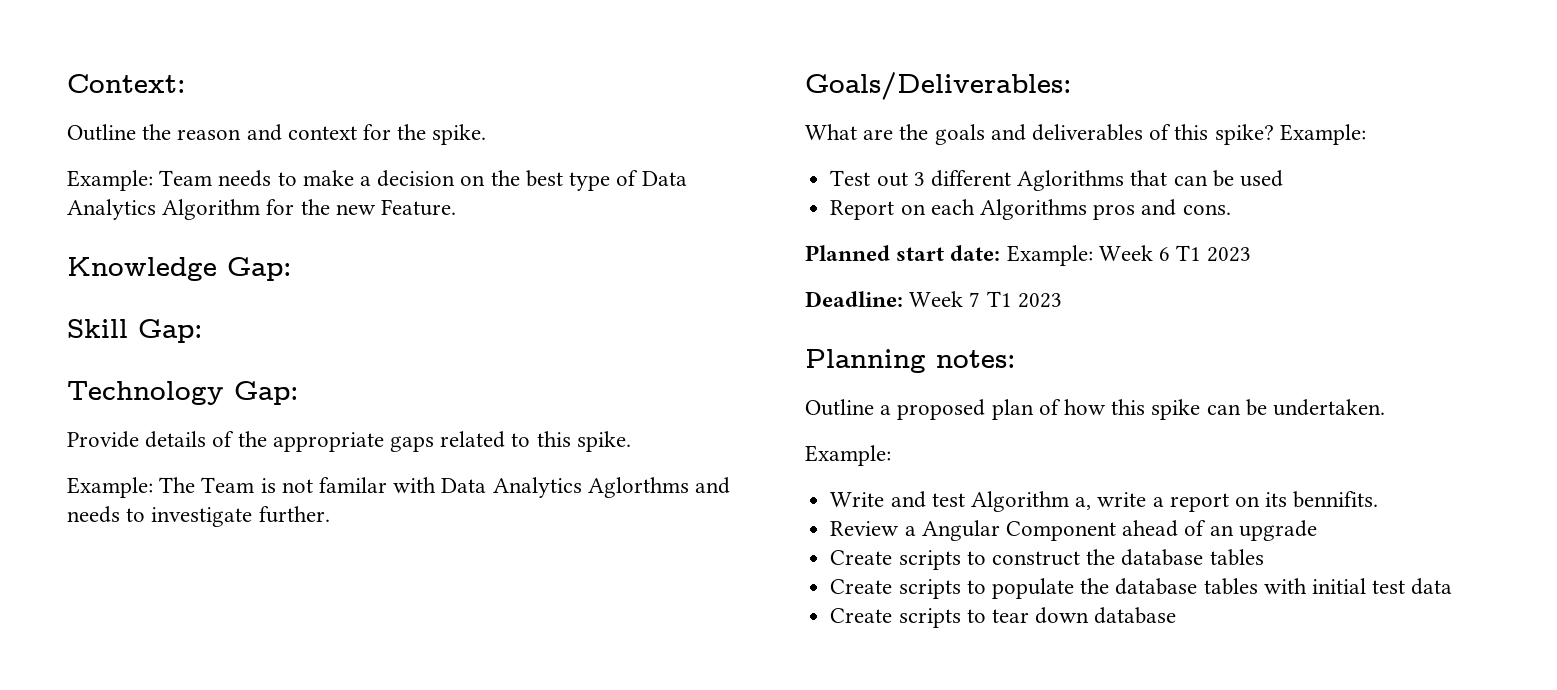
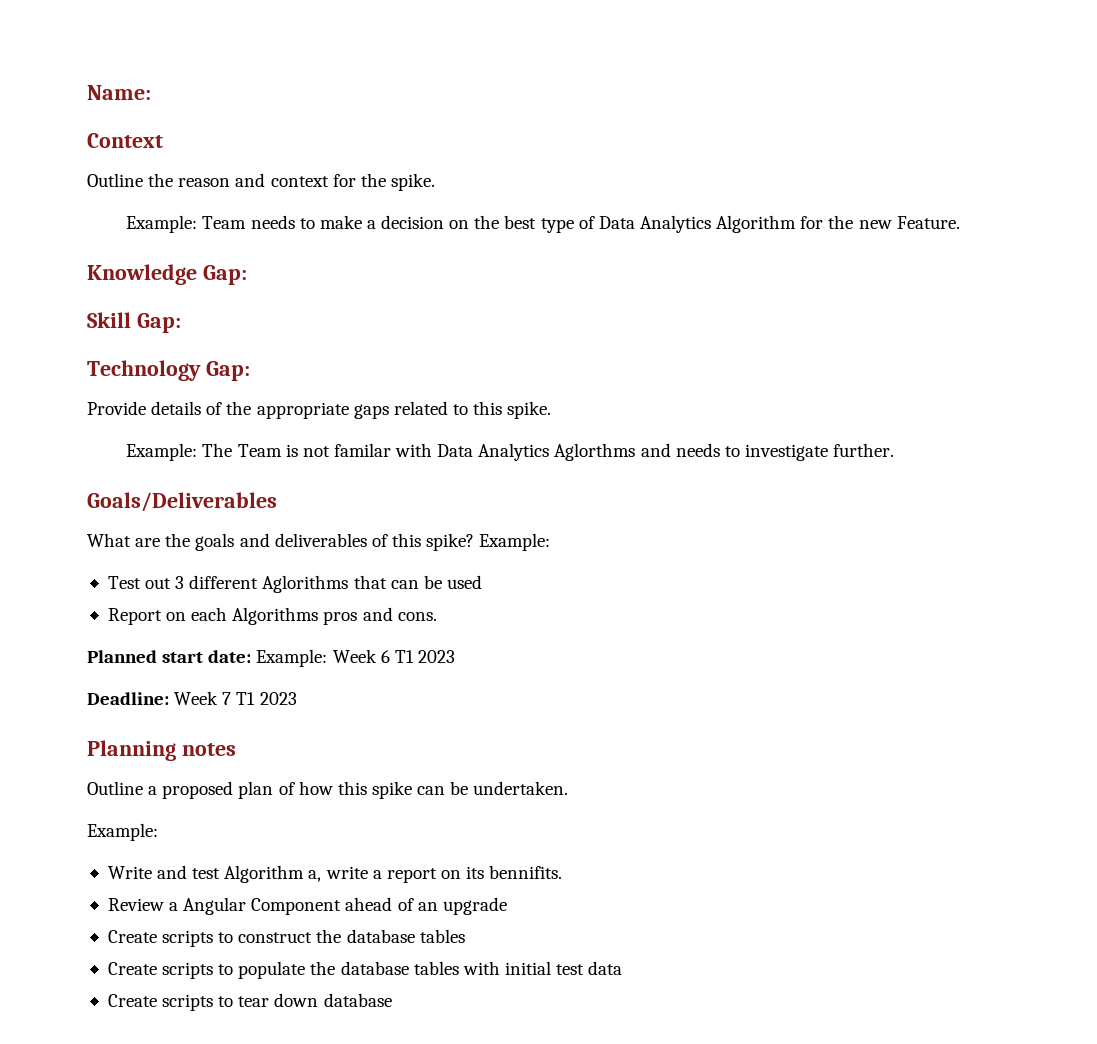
- Context:
+ Name:
+ Context
- Goals/Deliverables:
+ Goals/Deliverables
- Planning notes:
+ Planning notes

